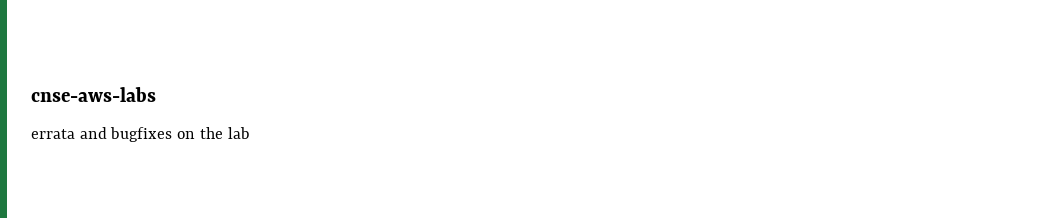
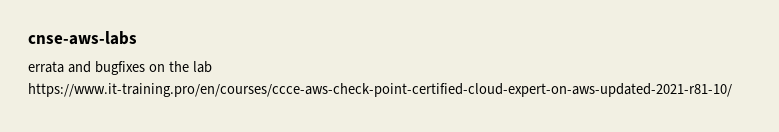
- errata and bugfixes on the lab
+ errata and bugfixes on the lab https://www.it-training.pro/en/courses/ccce-aws-check-point-certified-cloud-expert-on-aws-updated-2021-r81-10/

